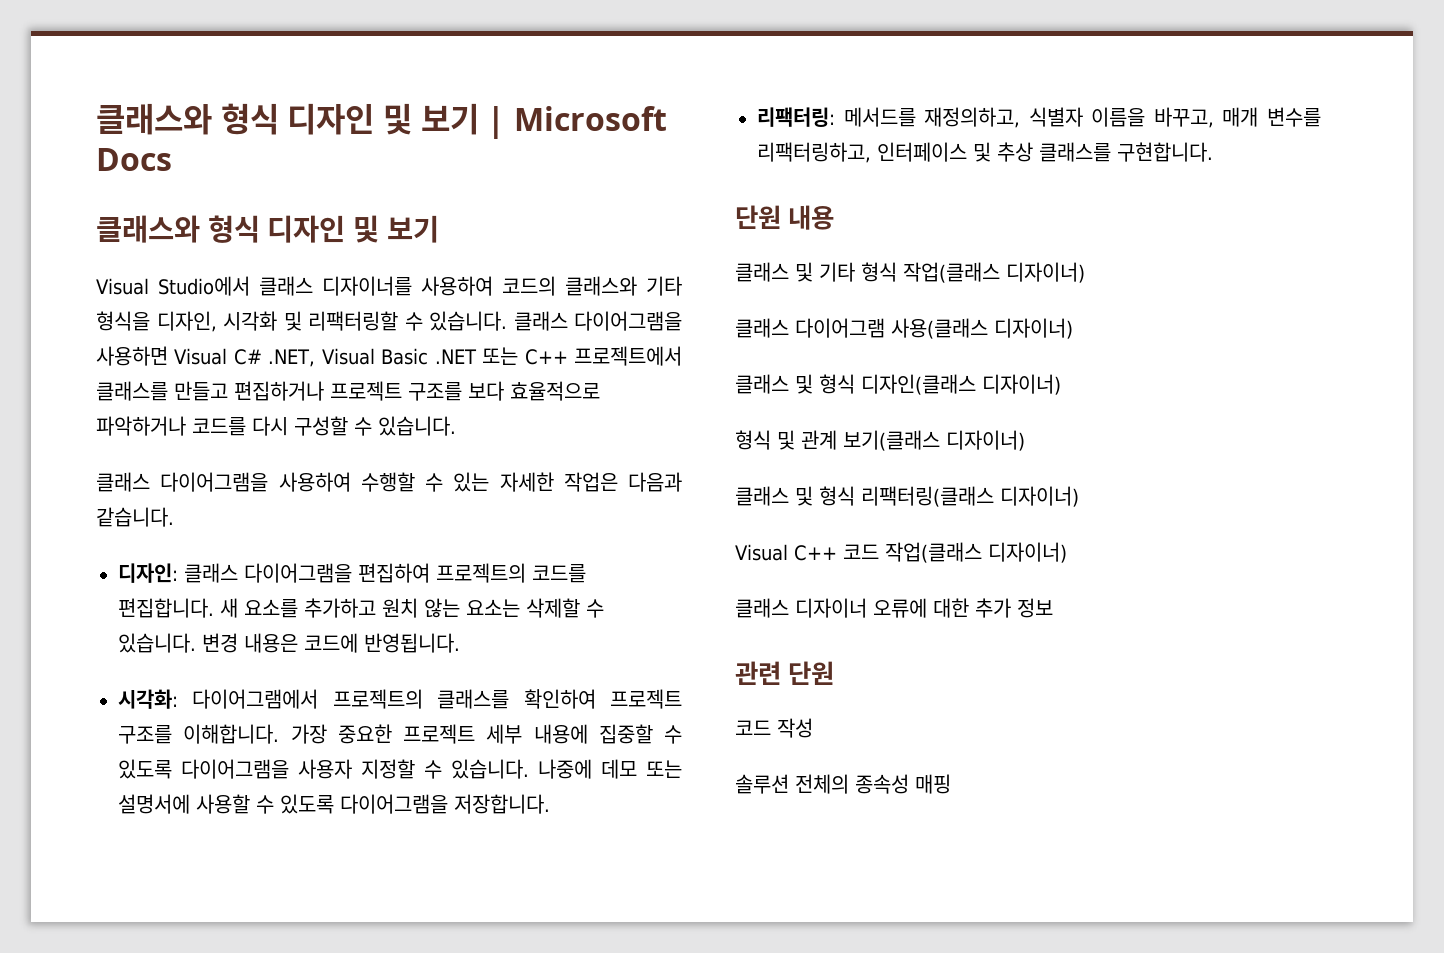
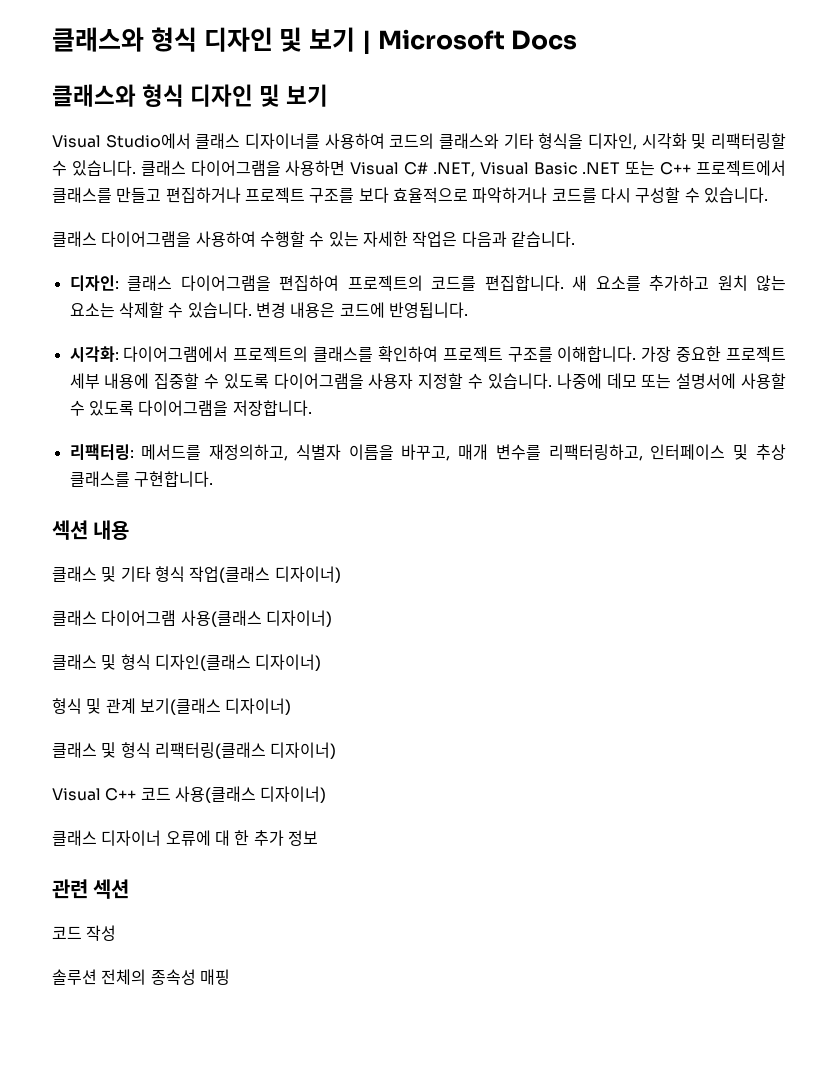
- 단원 내용
+ 섹션 내용
- Visual C++ 코드 작업(클래스 디자이너)
+ Visual C++ 코드 사용(클래스 디자이너)
- 클래스 디자이너 오류에 대한 추가 정보
+ 클래스 디자이너 오류에 대 한 추가 정보
- 관련 단원
+ 관련 섹션

